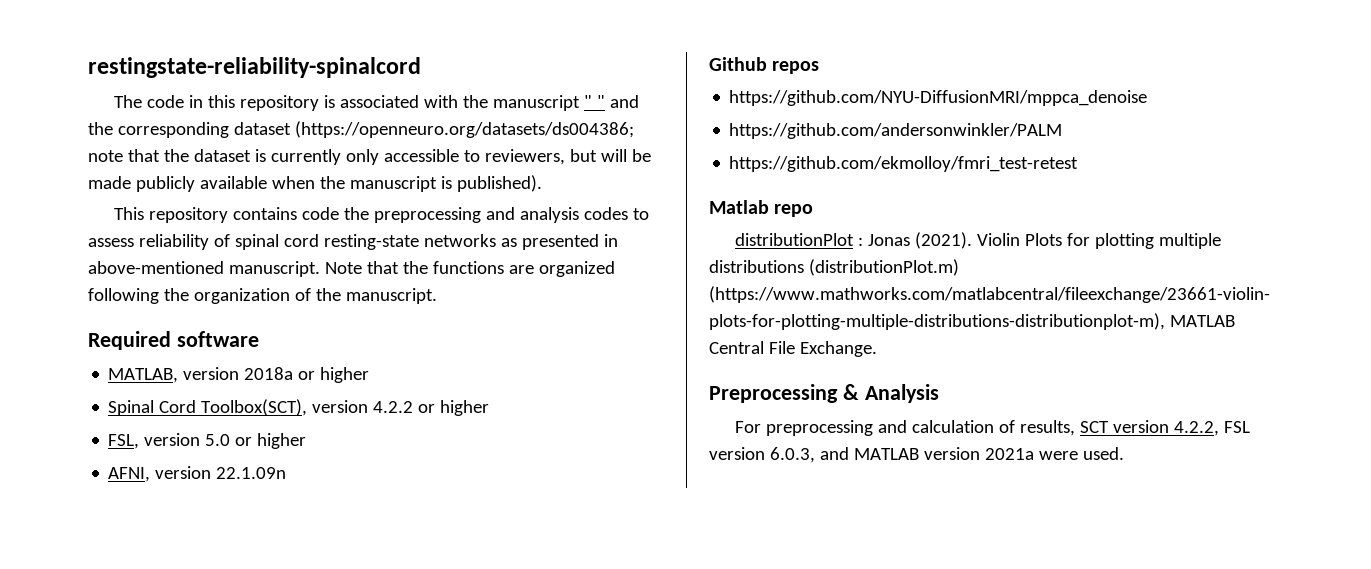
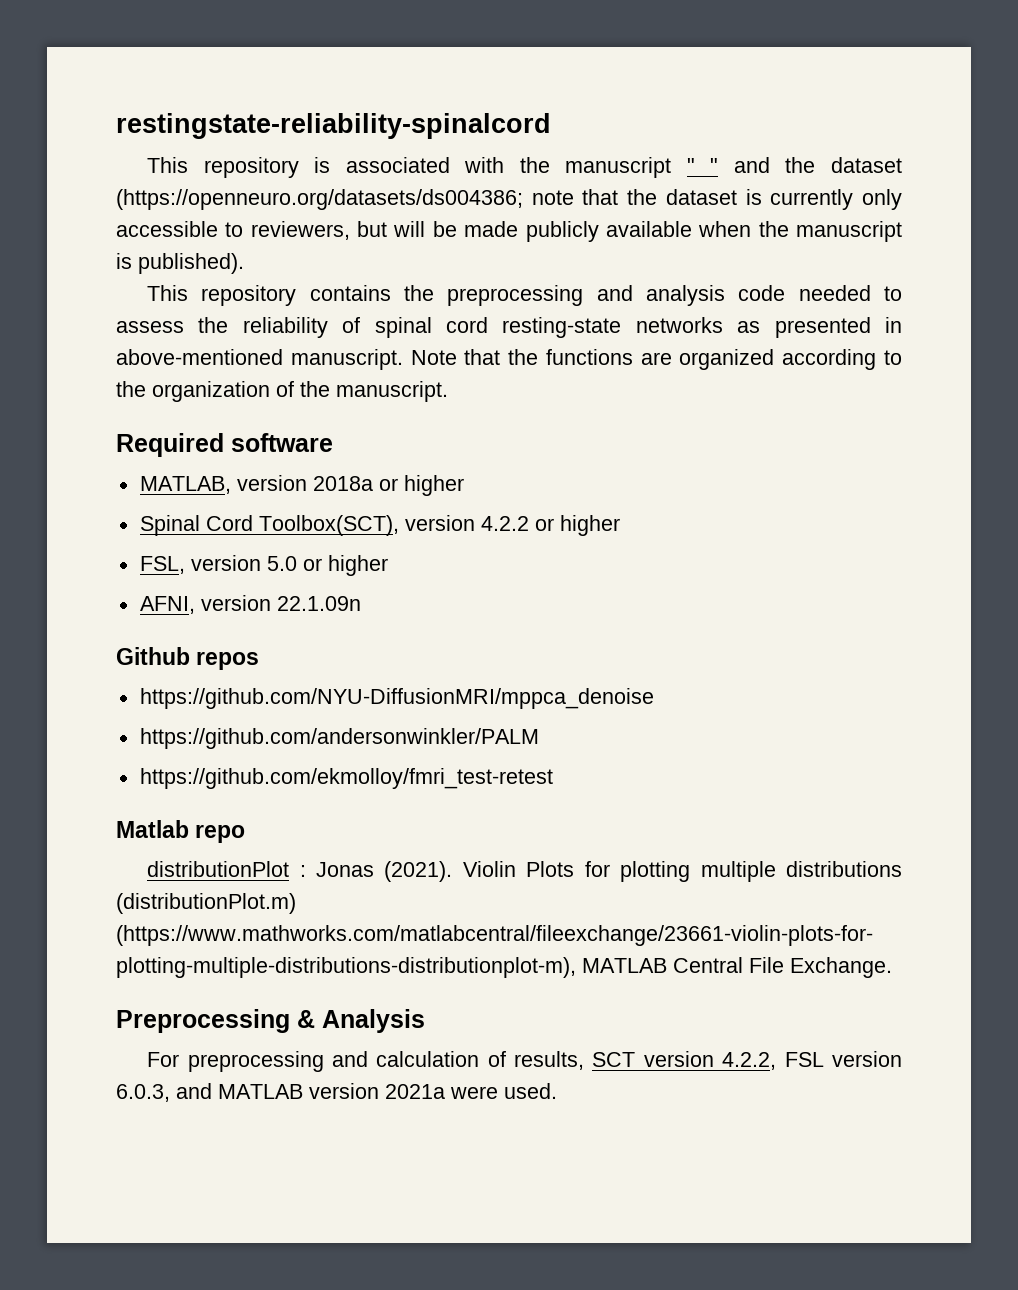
- The code in this repository is associated with the manuscript " " and the corresponding dataset (https://openneuro.org/datasets/ds004386; note that the dataset is currently only accessible to reviewers, but will be made publicly available when the manuscript is published).
+ This repository is associated with the manuscript " " and the dataset (https://openneuro.org/datasets/ds004386; note that the dataset is currently only accessible to reviewers, but will be made publicly available when the manuscript is published).
- This repository contains code the preprocessing and analysis codes to assess reliability of spinal cord resting-state networks as presented in above-mentioned manuscript.
+ This repository contains the preprocessing and analysis code needed to assess the reliability of spinal cord resting-state networks as presented in above-mentioned manuscript.
- Note that the functions are organized following the organization of the manuscript.
+ Note that the functions are organized according to the organization of the manuscript.

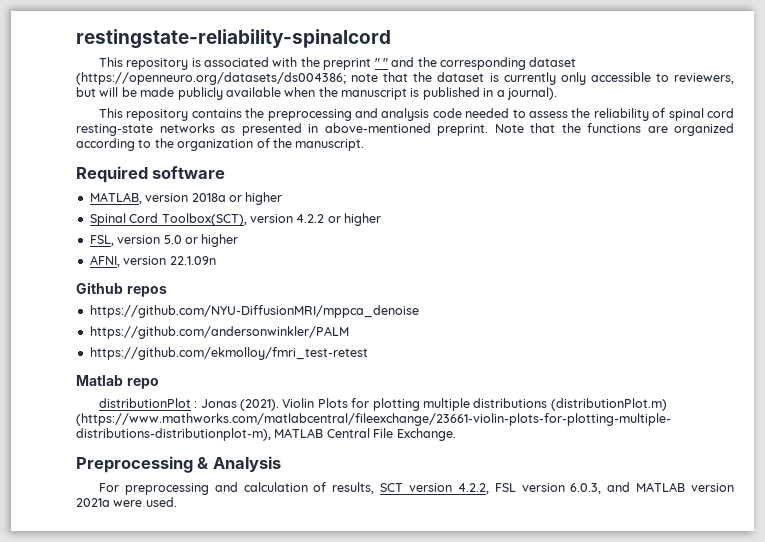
- This repository is associated with the manuscript " " and the dataset (https://openneuro.org/datasets/ds004386; note that the dataset is currently only accessible to reviewers, but will be made publicly available when the manuscript is published).
+ This repository is associated with the preprint " " and the corresponding dataset (https://openneuro.org/datasets/ds004386; note that the dataset is currently only accessible to reviewers, but will be made publicly available when the manuscript is published in a journal).
- This repository contains the preprocessing and analysis code needed to assess the reliability of spinal cord resting-state networks as presented in above-mentioned manuscript.
+ This repository contains the preprocessing and analysis code needed to assess the reliability of spinal cord resting-state networks as presented in above-mentioned preprint.

